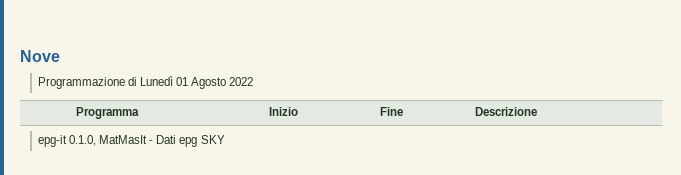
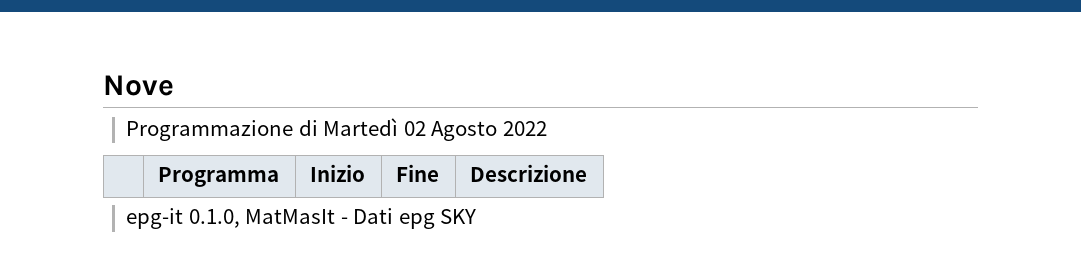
- Programmazione di Lunedì 01 Agosto 2022
+ Programmazione di Martedì 02 Agosto 2022

